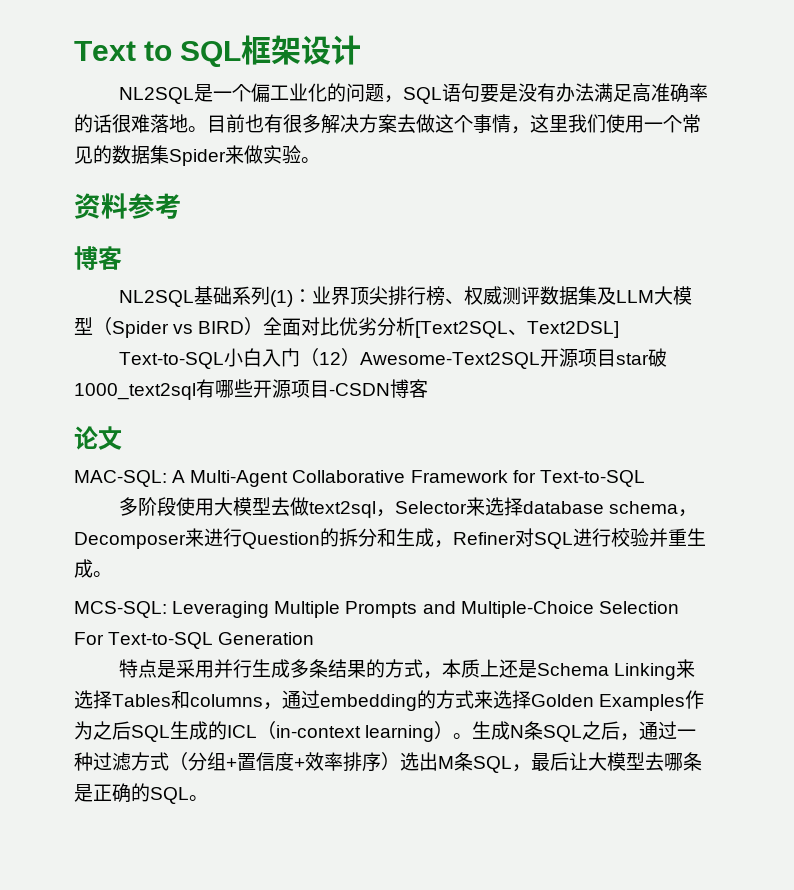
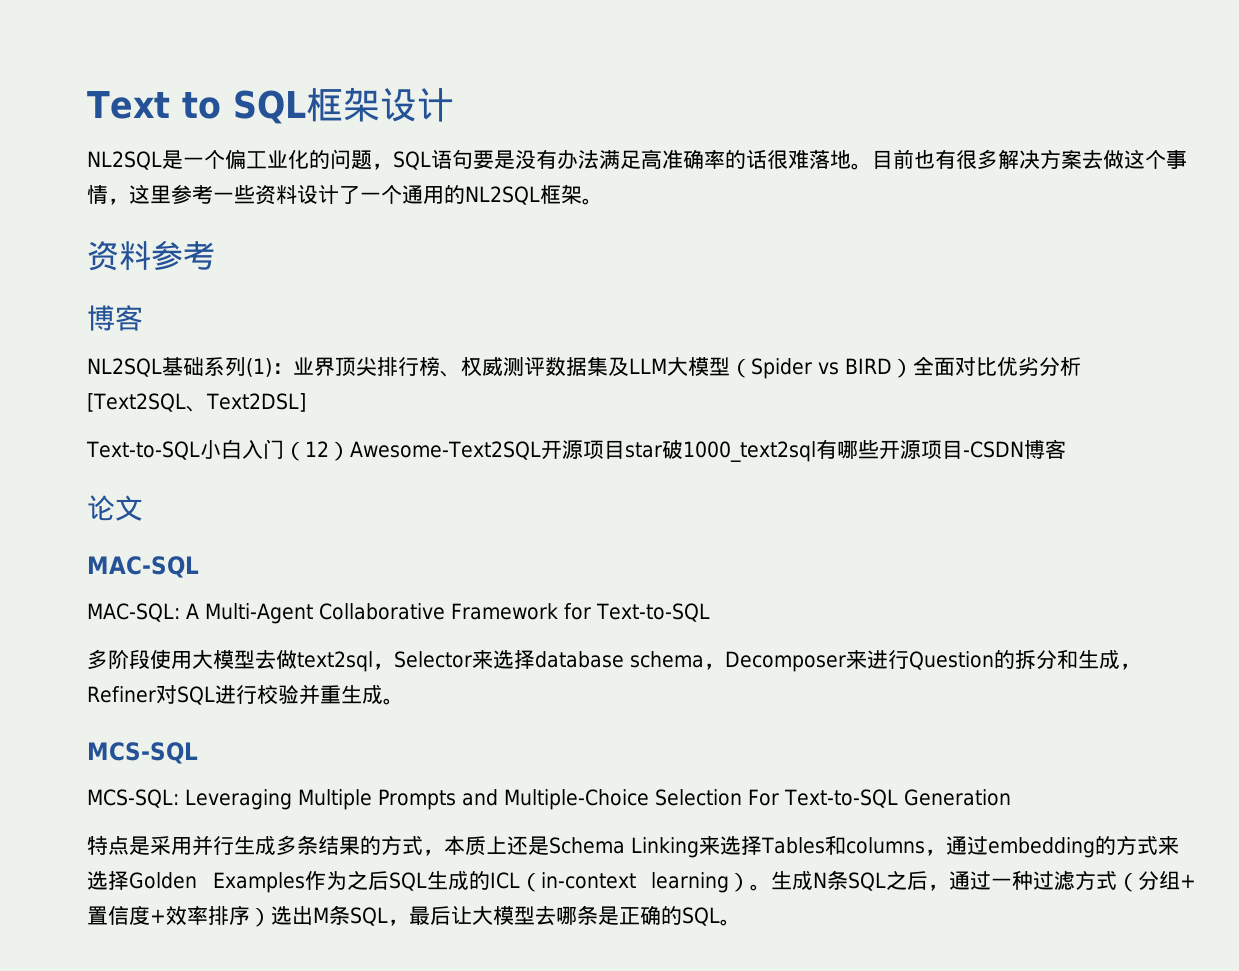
- 目前也有很多解决方案去做这个事情，这里我们使用一个常见的数据集Spider来做实验。
+ 目前也有很多解决方案去做这个事情，这里参考一些资料设计了一个通用的NL2SQL框架。
+ MAC-SQL
+ MCS-SQL

